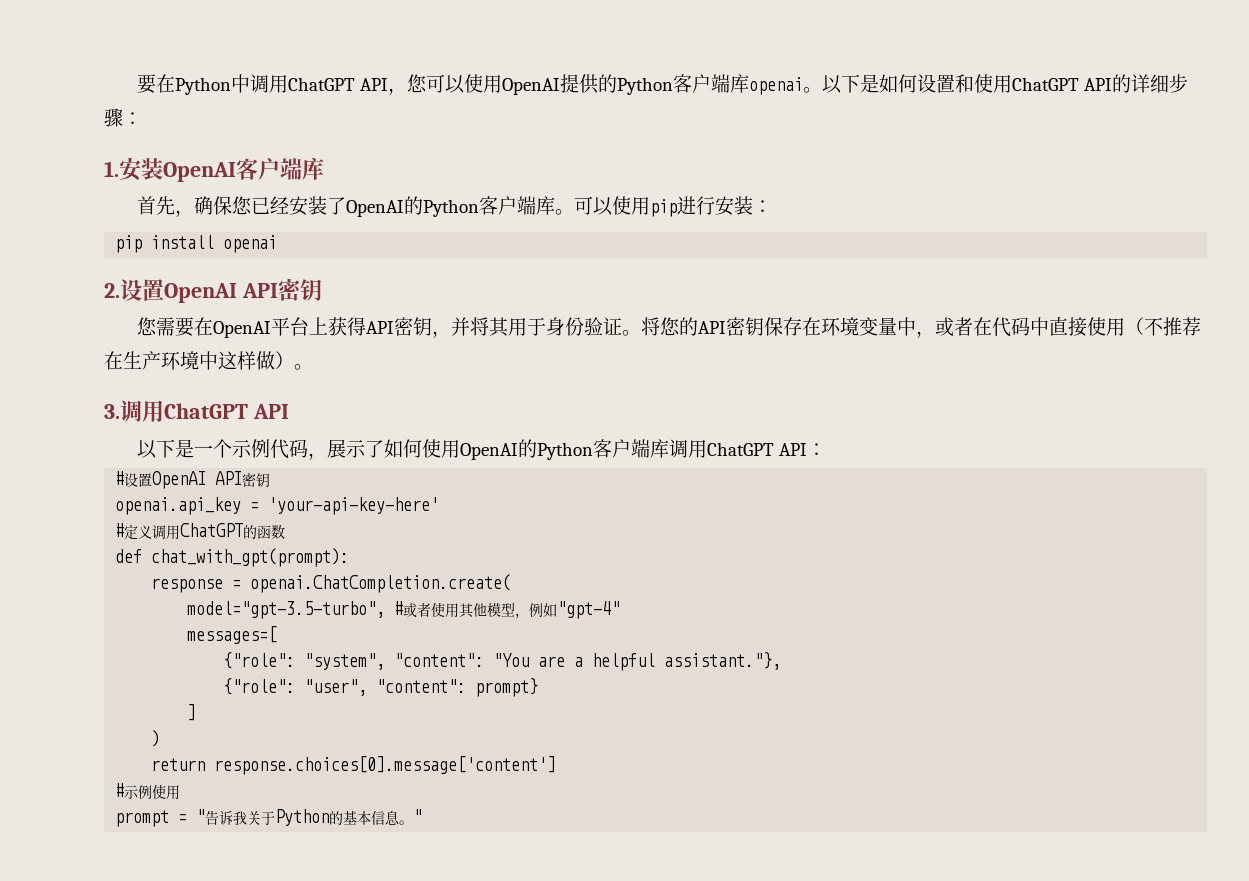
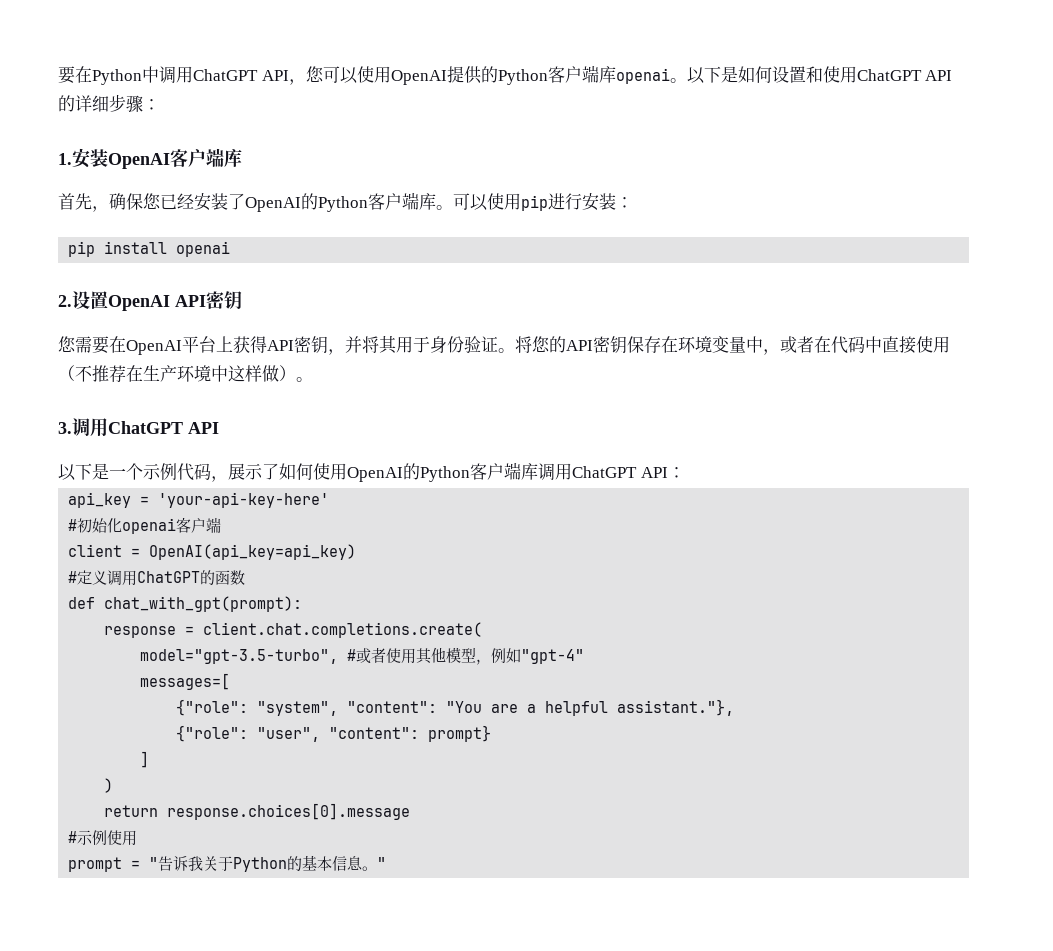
- #设置OpenAI API密钥
- openai.api_key = 'your-api-key-here'
+ api_key = 'your-api-key-here'
+ #初始化openai客户端
+ client = OpenAI(api_key=api_key)
- response = openai.ChatCompletion.create(
+ response = client.chat.completions.create(
- return response.choices[0].message['content']
+ return response.choices[0].message

